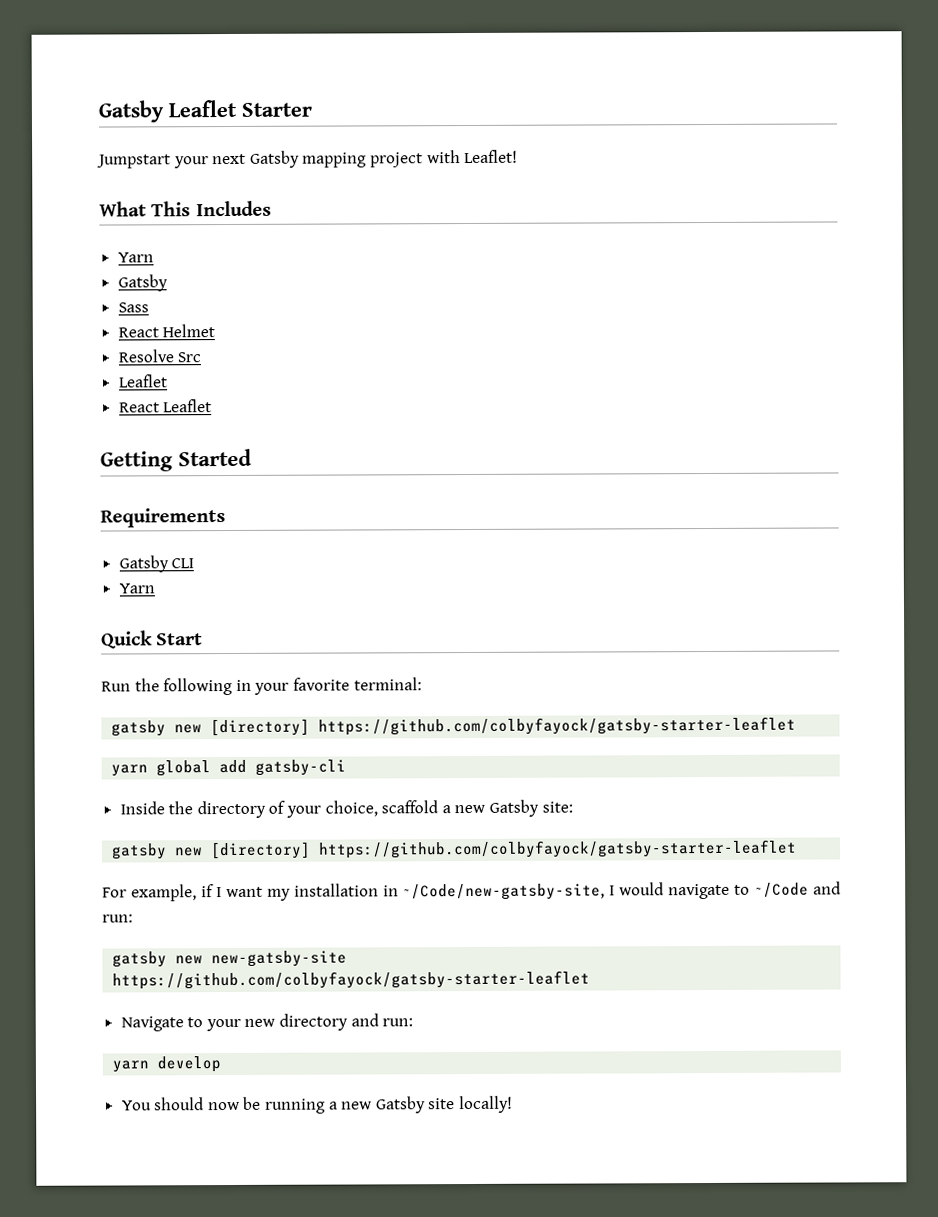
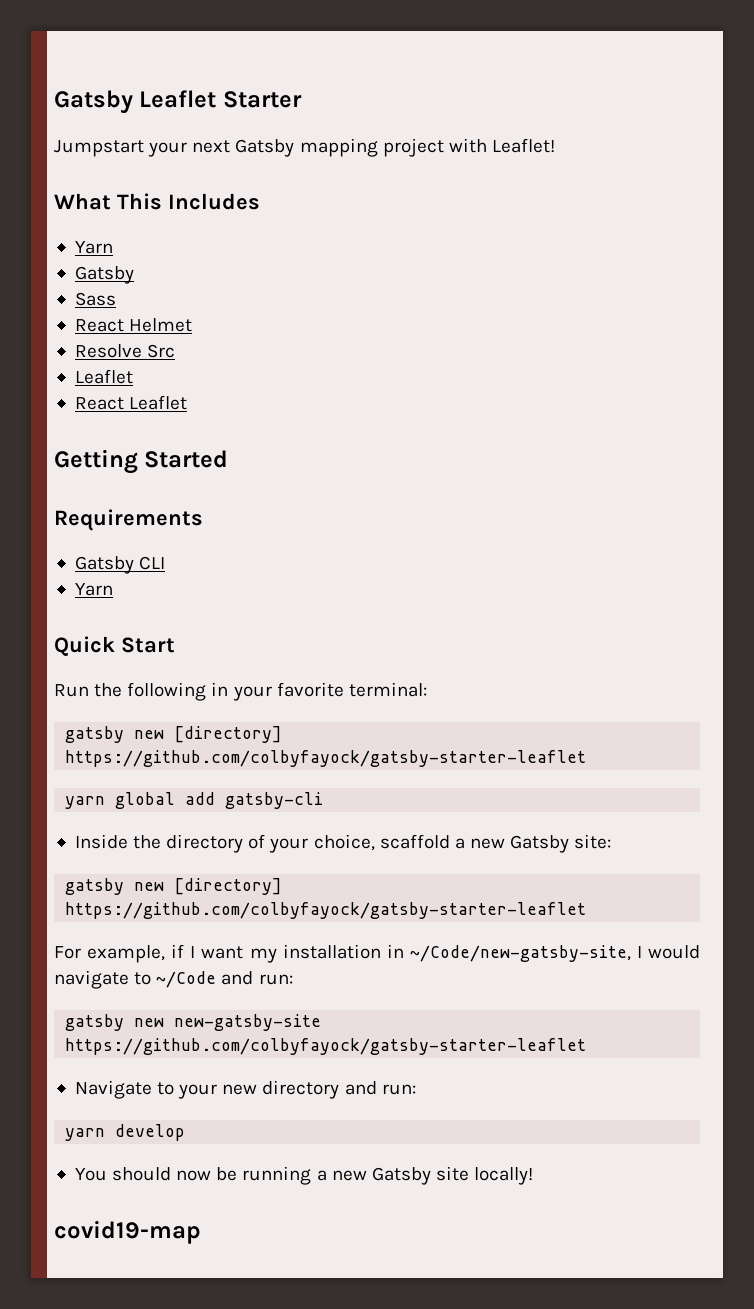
+ covid19-map

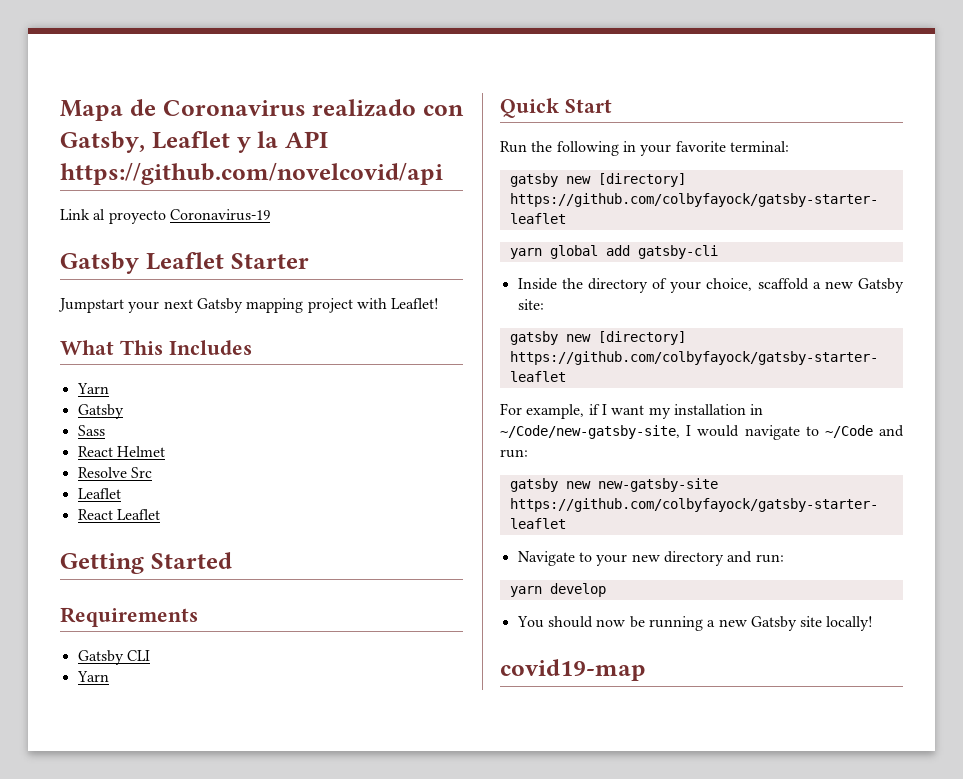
+ Mapa de Coronavirus realizado con Gatsby, Leaflet y la API https://github.com/novelcovid/api
+ Link al proyecto Coronavirus-19

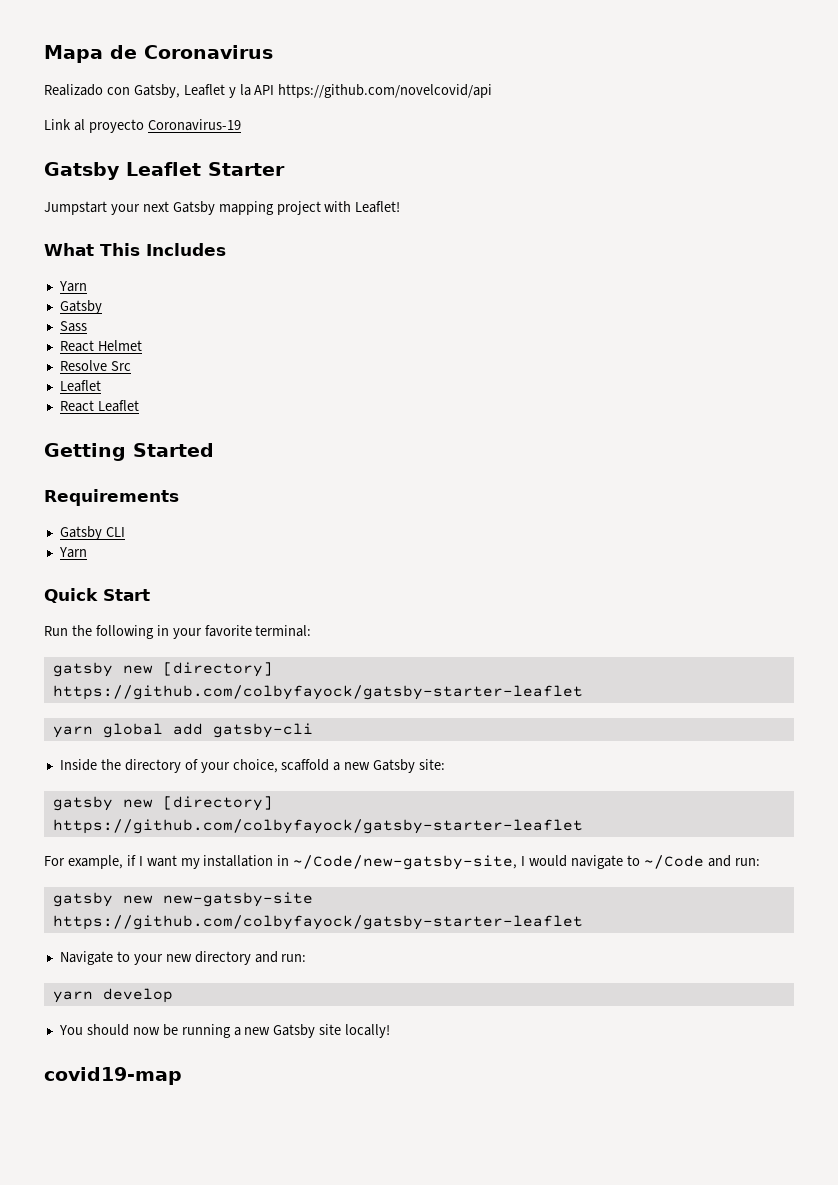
- Mapa de Coronavirus realizado con Gatsby, Leaflet y la API https://github.com/novelcovid/api
+ Mapa de Coronavirus
+ Realizado con Gatsby, Leaflet y la API https://github.com/novelcovid/api

